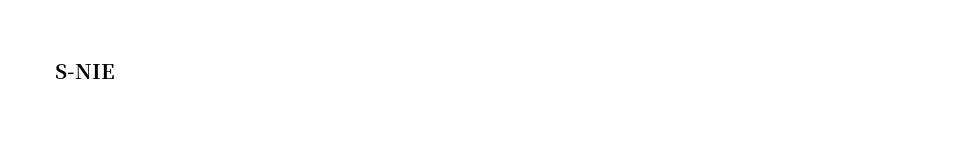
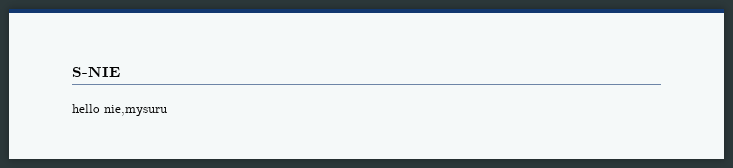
+ hello nie,mysuru

